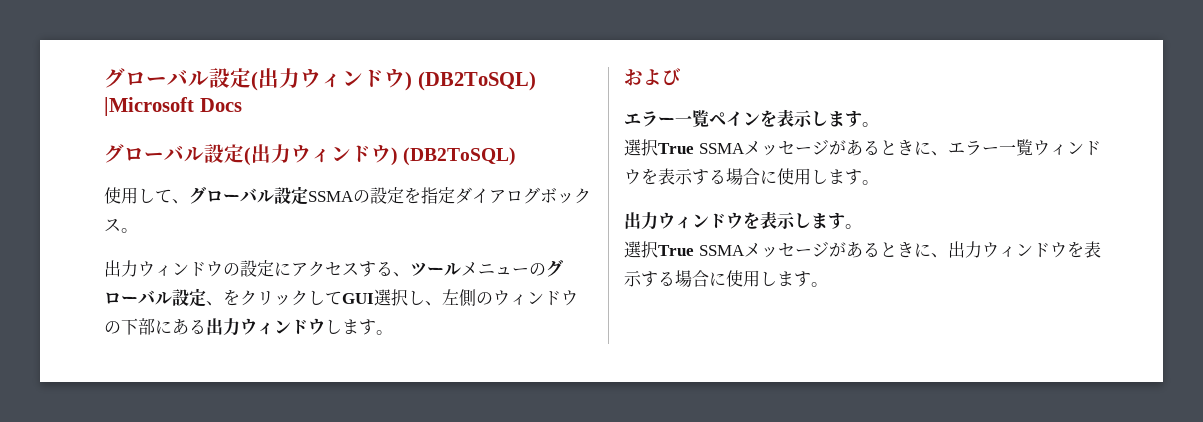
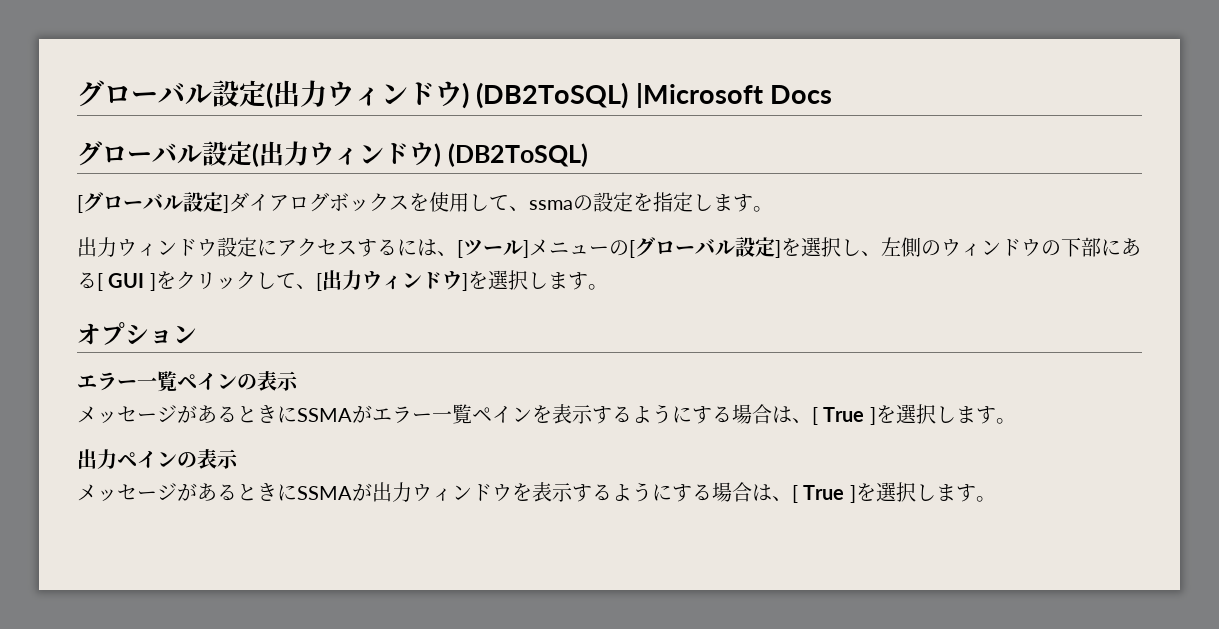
- 使用して、グローバル設定SSMAの設定を指定ダイアログボックス。
- 出力ウィンドウの設定にアクセスする、ツールメニューのグローバル設定、をクリックしてGUI選択し、左側のウィンドウの下部にある出力ウィンドウします。
- および
- エラー一覧ペインを表示します。
- 選択True SSMAメッセージがあるときに、エラー一覧ウィンドウを表示する場合に使用します。
- 出力ウィンドウを表示します。
- 選択True SSMAメッセージがあるときに、出力ウィンドウを表示する場合に使用します。
+ [グローバル設定]ダイアログボックスを使用して、ssmaの設定を指定します。
+ 出力ウィンドウ設定にアクセスするには、[ツール]メニューの[グローバル設定]を選択し、左側のウィンドウの下部にある[ GUI ]をクリックして、[出力ウィンドウ]を選択します。
+ オプション
+ エラー一覧ペインの表示
+ メッセージがあるときにSSMAがエラー一覧ペインを表示するようにする場合は、[ True ]を選択します。
+ 出力ペインの表示
+ メッセージがあるときにSSMAが出力ウィンドウを表示するようにする場合は、[ True ]を選択します。

